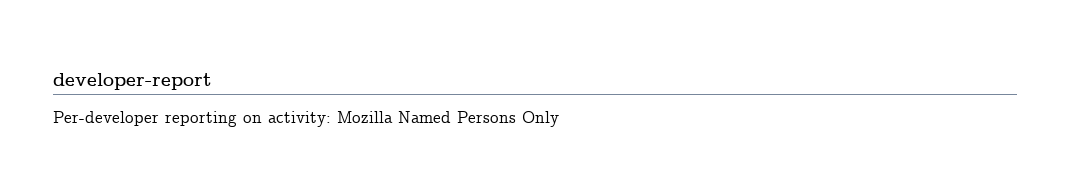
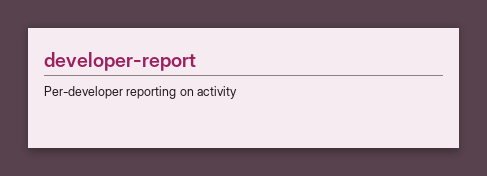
- Per-developer reporting on activity: Mozilla Named Persons Only
+ Per-developer reporting on activity

